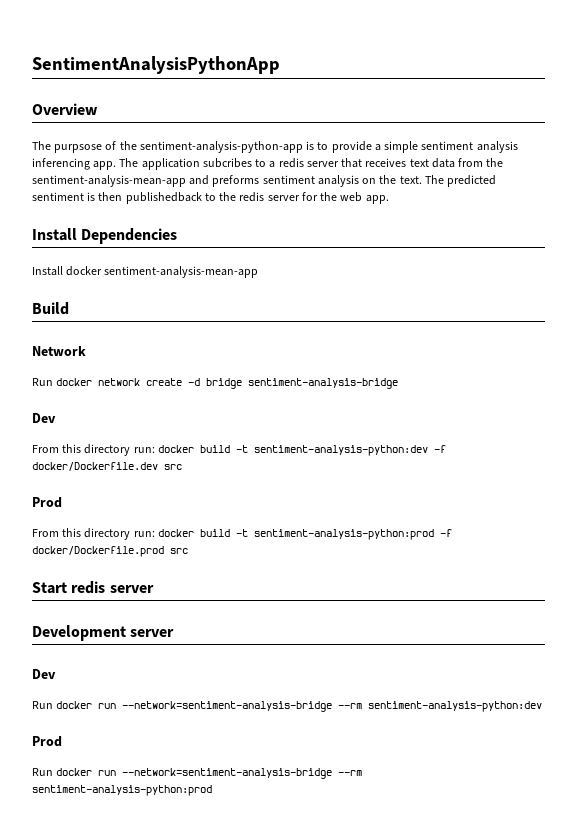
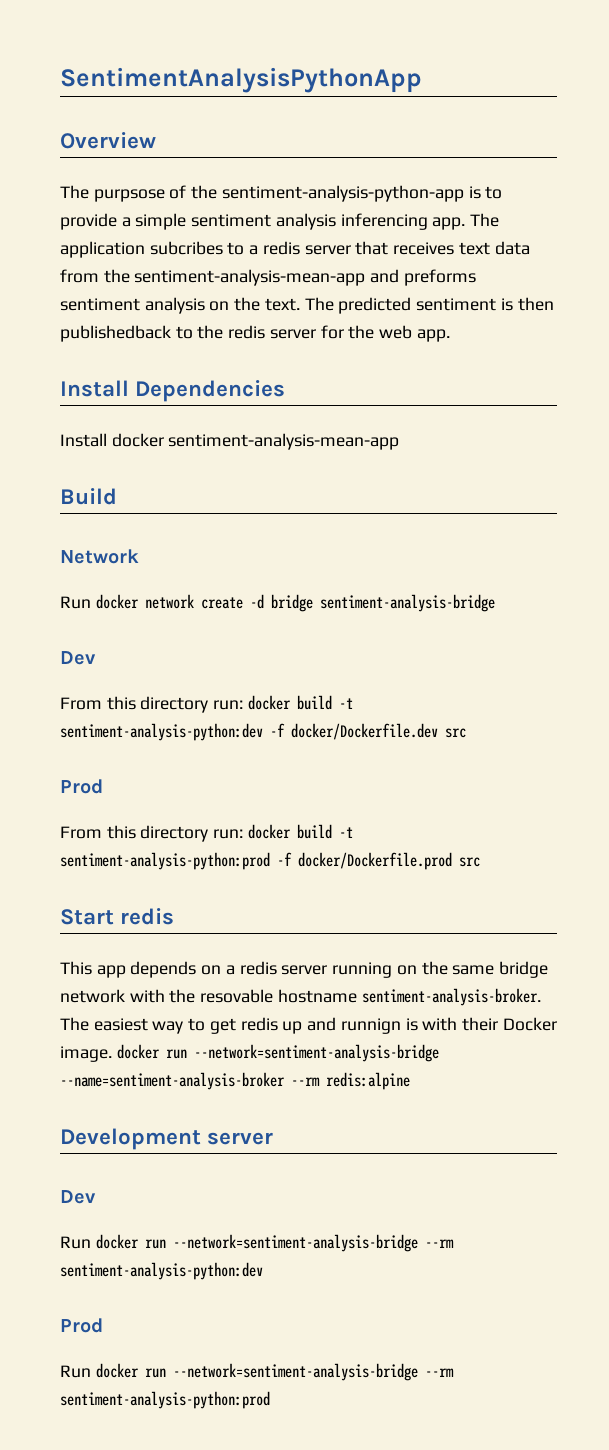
- Start redis server
+ Start redis
+ This app depends on a redis server running on the same bridge network with the resovable hostname sentiment-analysis-broker. The easiest way to get redis up and runnign is with their Docker image. docker run --network=sentiment-analysis-bridge --name=sentiment-analysis-broker --rm redis:alpine

